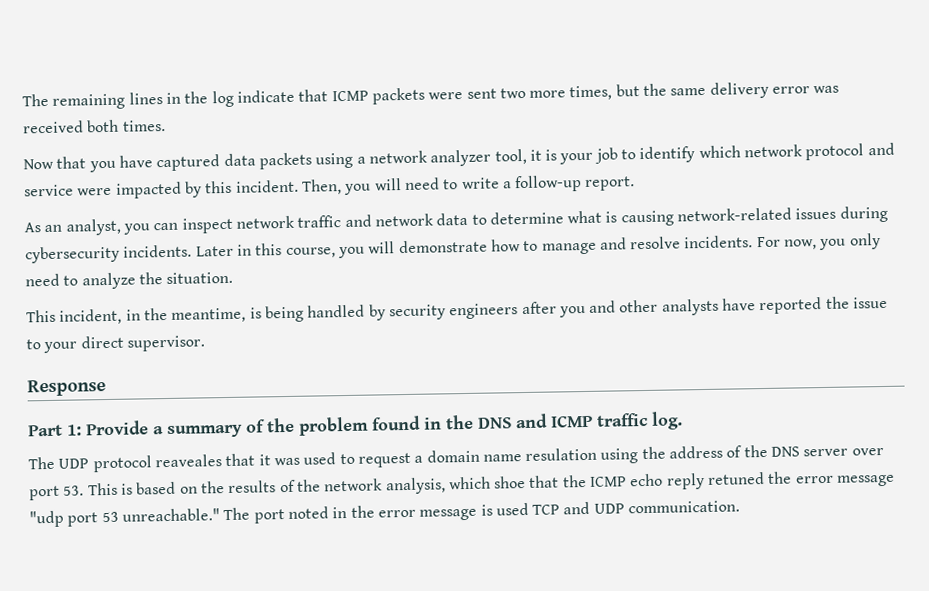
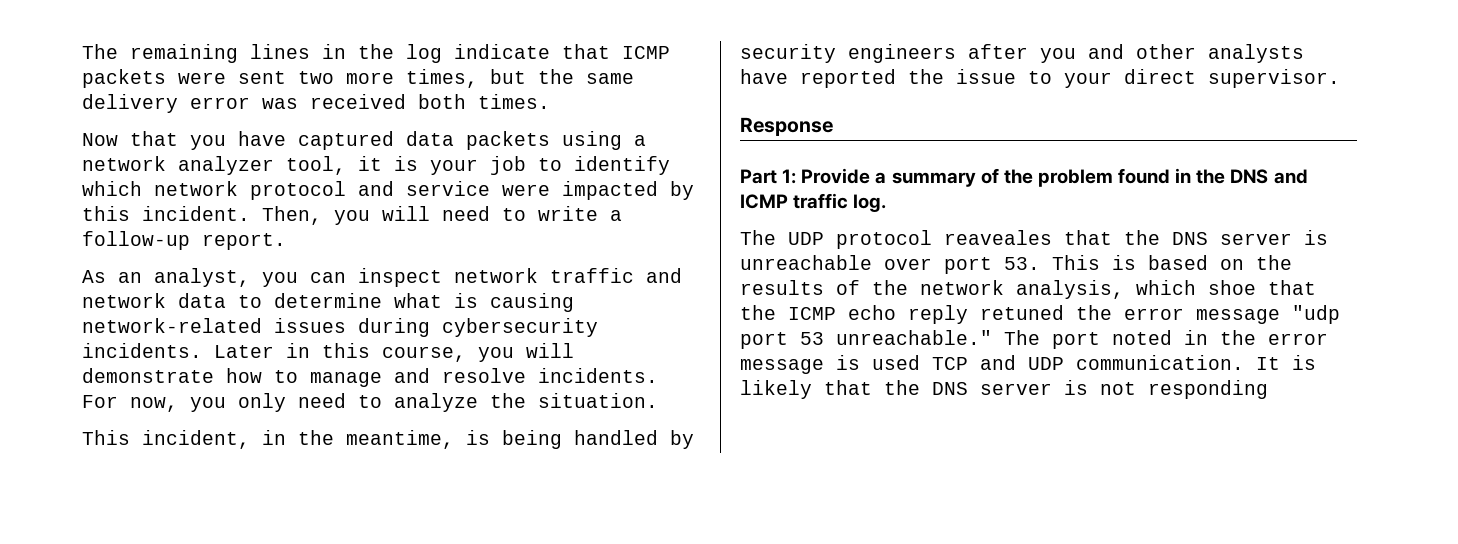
- The UDP protocol reaveales that it was used to request a domain name resulation using the address of the DNS server over port 53. This is based on the results of the network analysis, which shoe that the ICMP echo reply retuned the error message "udp port 53 unreachable."
+ The UDP protocol reaveales that the DNS server is unreachable over port 53. This is based on the results of the network analysis, which shoe that the ICMP echo reply retuned the error message "udp port 53 unreachable."
+ It is likely that the DNS server is not responding

